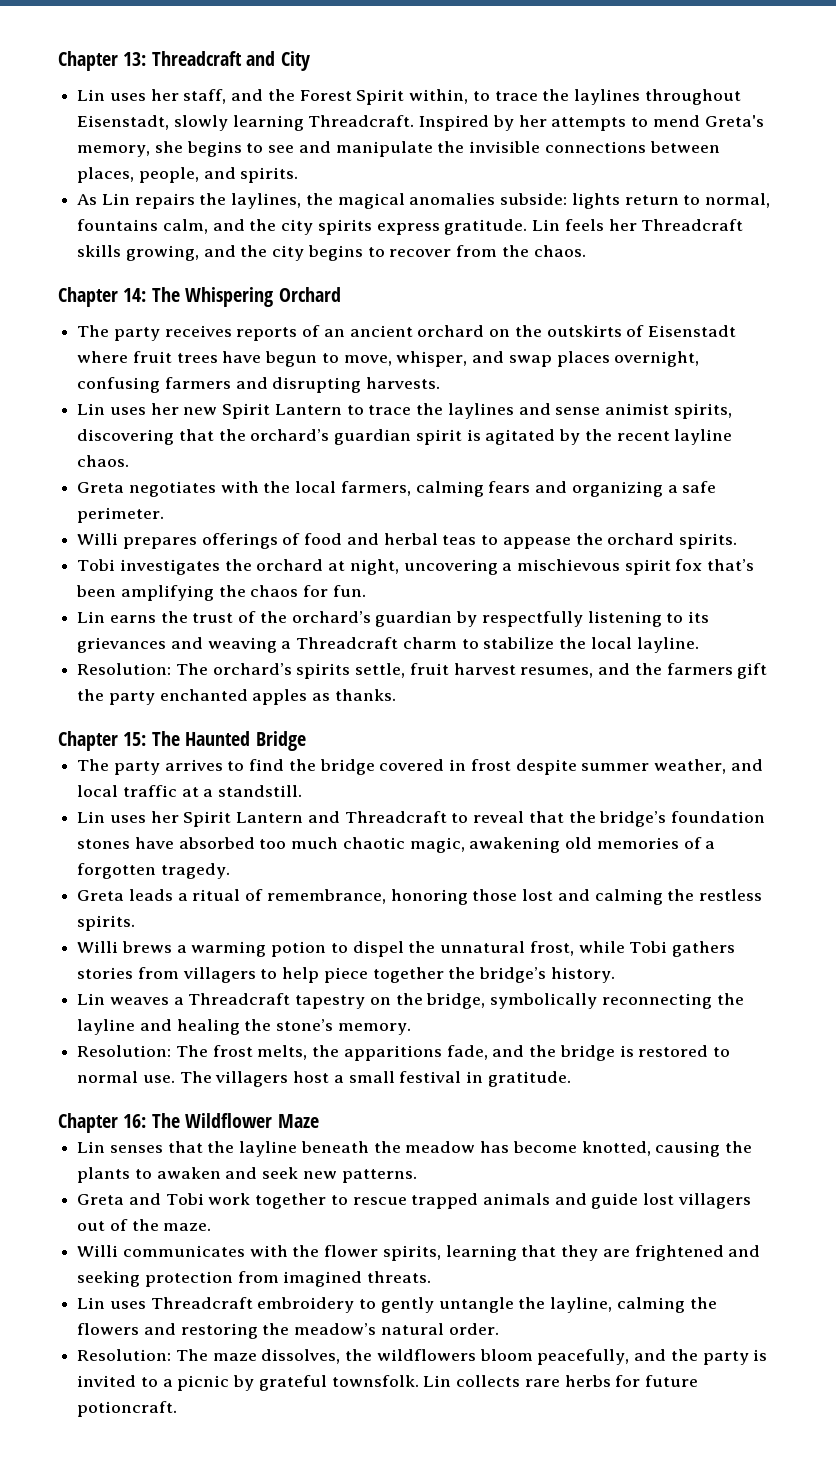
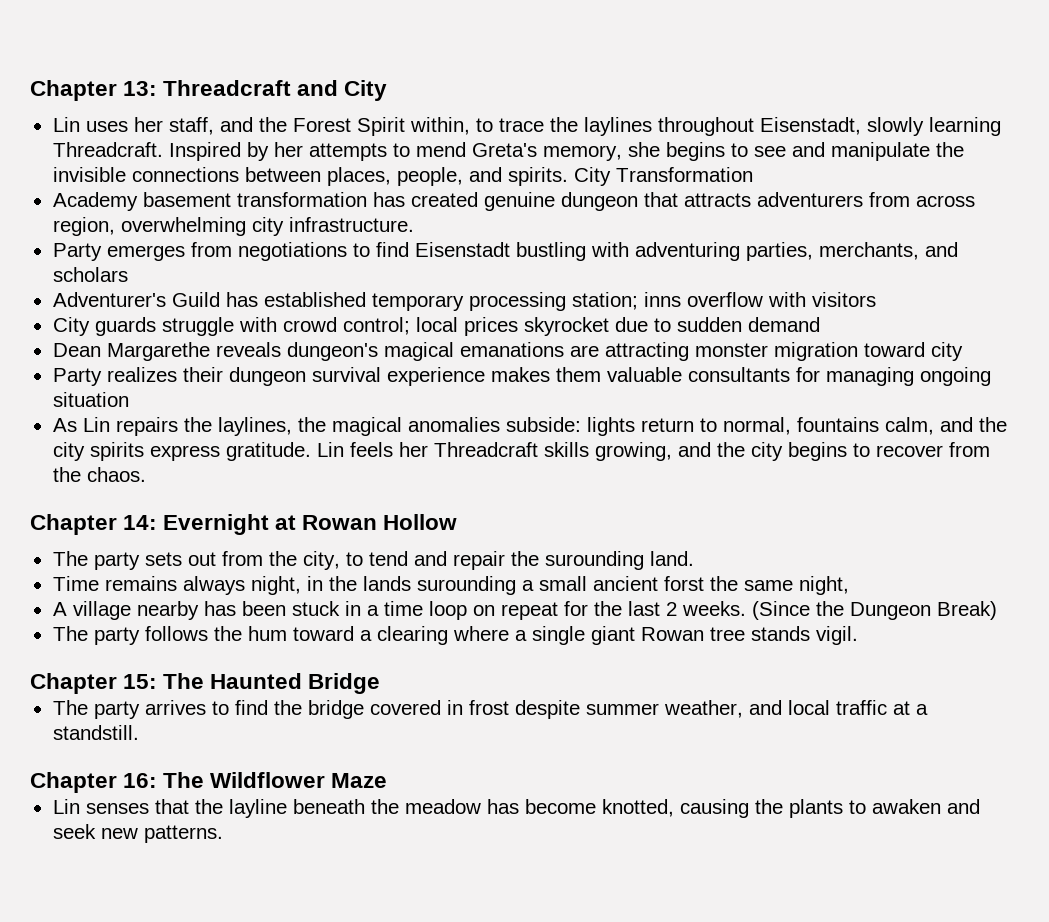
+ City Transformation
+ Academy basement transformation has created genuine dungeon that attracts adventurers from across region, overwhelming city infrastructure.
+ Party emerges from negotiations to find Eisenstadt bustling with adventuring parties, merchants, and scholars
+ Adventurer's Guild has established temporary processing station; inns overflow with visitors
+ City guards struggle with crowd control; local prices skyrocket due to sudden demand
+ Dean Margarethe reveals dungeon's magical emanations are attracting monster migration toward city
+ Party realizes their dungeon survival experience makes them valuable consultants for managing ongoing situation
- Chapter 14: The Whispering Orchard
- The party receives reports of an ancient orchard on the outskirts of Eisenstadt where fruit trees have begun to move, whisper, and swap places overnight, confusing farmers and disrupting harvests.
- Lin uses her new Spirit Lantern to trace the laylines and sense animist spirits, discovering that the orchard’s guardian spirit is agitated by the recent layline chaos.
- Greta negotiates with the local farmers, calming fears and organizing a safe perimeter.
- Willi prepares offerings of food and herbal teas to appease the orchard spirits.
- Tobi investigates the orchard at night, uncovering a mischievous spirit fox that’s been amplifying the chaos for fun.
- Lin earns the trust of the orchard’s guardian by respectfully listening to its grievances and weaving a Threadcraft charm to stabilize the local layline.
- Resolution: The orchard’s spirits settle, fruit harvest resumes, and the farmers gift the party enchanted apples as thanks.
+ Chapter 14: Evernight at Rowan Hollow
+ The party sets out from the city, to tend and repair the surounding land.
+ Time remains always night, in the lands surounding a small ancient forst the same night,
+ A village nearby has been stuck in a time loop on repeat for the last 2 weeks. (Since the Dungeon Break)
+ The party follows the hum toward a clearing where a single giant Rowan tree stands vigil.
- Lin uses her Spirit Lantern and Threadcraft to reveal that the bridge’s foundation stones have absorbed too much chaotic magic, awakening old memories of a forgotten tragedy.
- Greta leads a ritual of remembrance, honoring those lost and calming the restless spirits.
- Willi brews a warming potion to dispel the unnatural frost, while Tobi gathers stories from villagers to help piece together the bridge’s history.
- Lin weaves a Threadcraft tapestry on the bridge, symbolically reconnecting the layline and healing the stone’s memory.
- Resolution: The frost melts, the apparitions fade, and the bridge is restored to normal use. The villagers host a small festival in gratitude.
- Greta and Tobi work together to rescue trapped animals and guide lost villagers out of the maze.
- Willi communicates with the flower spirits, learning that they are frightened and seeking protection from imagined threats.
- Lin uses Threadcraft embroidery to gently untangle the layline, calming the flowers and restoring the meadow’s natural order.
- Resolution: The maze dissolves, the wildflowers bloom peacefully, and the party is invited to a picnic by grateful townsfolk. Lin collects rare herbs for future potioncraft.

